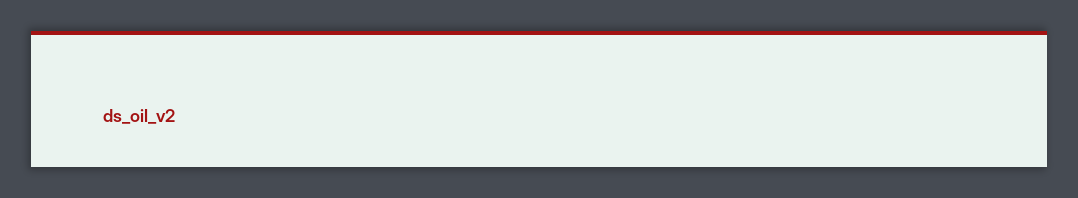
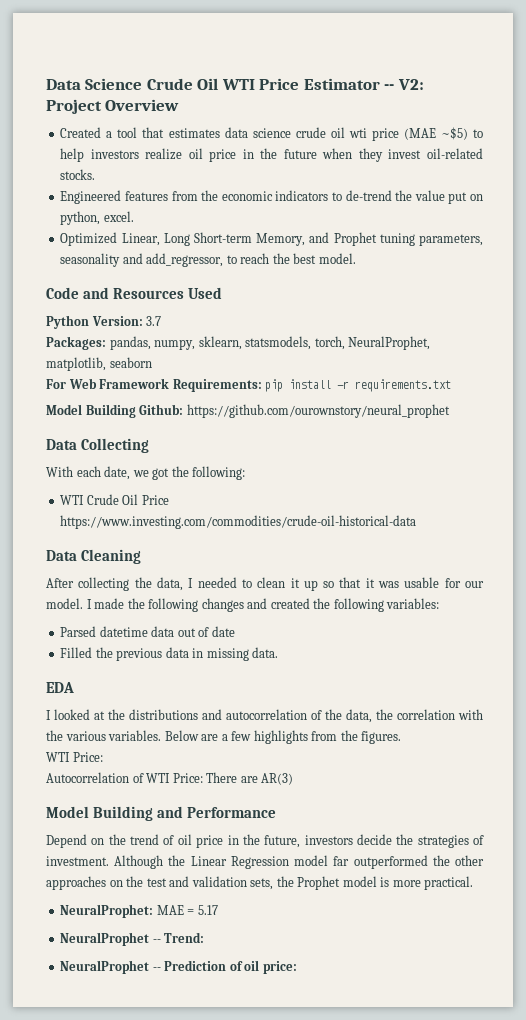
- ds_oil_v2
+ Data Science Crude Oil WTI Price Estimator -- V2: Project Overview
+ Created a tool that estimates data science crude oil wti price (MAE ~$5) to help investors realize oil price in the future when they invest oil-related stocks.
+ Engineered features from the economic indicators to de-trend the value put on python, excel.
+ Optimized Linear, Long Short-term Memory, and Prophet tuning parameters, seasonality and add_regressor, to reach the best model.
+ Code and Resources Used
+ Python Version: 3.7
+ Packages: pandas, numpy, sklearn, statsmodels, torch, NeuralProphet, matplotlib, seaborn
+ For Web Framework Requirements: pip install -r requirements.txt
+ Model Building Github: https://github.com/ourownstory/neural_prophet
+ Data Collecting
+ With each date, we got the following:
+ WTI Crude Oil Price https://www.investing.com/commodities/crude-oil-historical-data
+ Data Cleaning
+ After collecting the data, I needed to clean it up so that it was usable for our model. I made the following changes and created the following variables:
+ Parsed datetime data out of date
+ Filled the previous data in missing data.
+ EDA
+ I looked at the distributions and autocorrelation of the data, the correlation with the various variables. Below are a few highlights from the figures.
+ WTI Price:
+ Autocorrelation of WTI Price: There are AR(3)
+ Model Building and Performance
+ Depend on the trend of oil price in the future, investors decide the strategies of investment. Although the Linear Regression model far outperformed the other approaches on the test and validation sets, the Prophet model is more practical.
+ NeuralProphet: MAE = 5.17
+ NeuralProphet -- Trend:
+ NeuralProphet -- Prediction of oil price:

